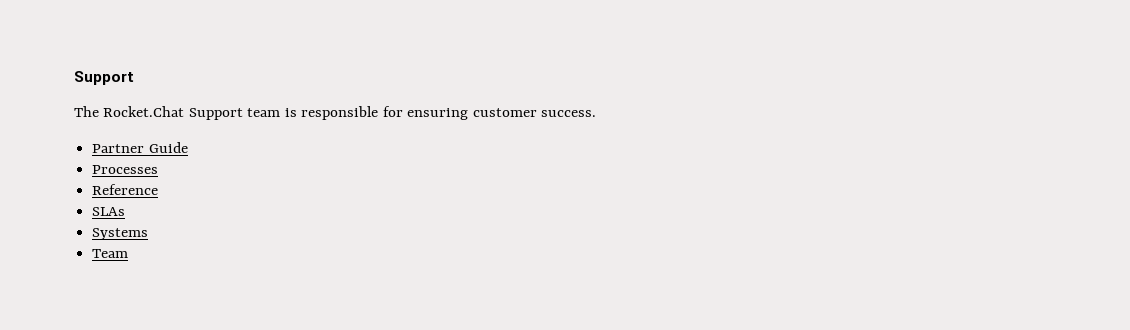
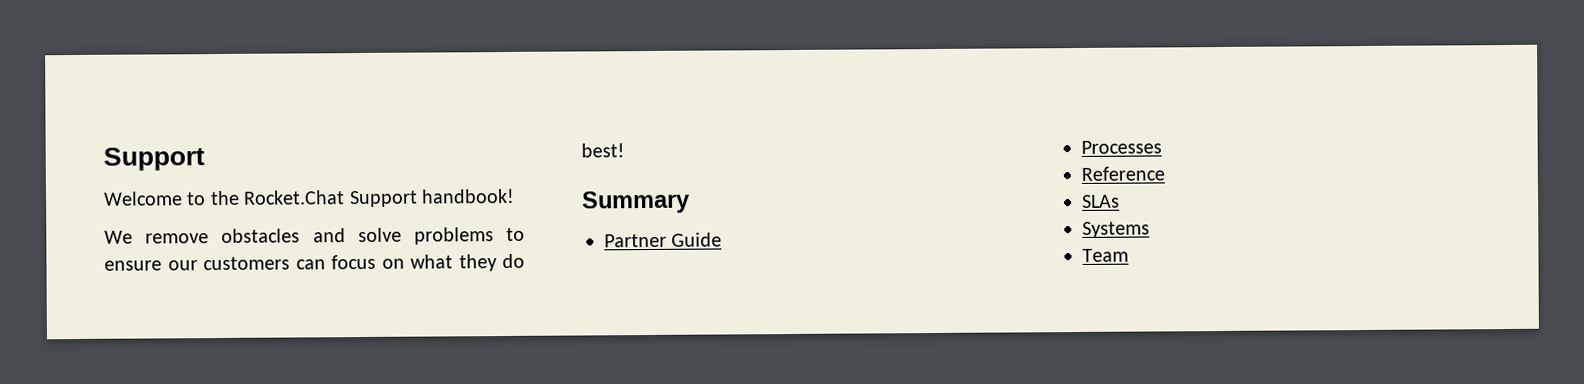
- The Rocket.Chat Support team is responsible for ensuring customer success.
+ Welcome to the Rocket.Chat Support handbook!
+ We remove obstacles and solve problems to ensure our customers can focus on what they do best!
+ Summary

